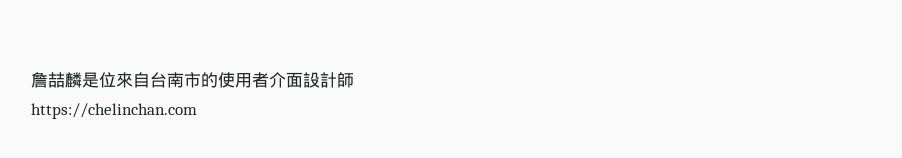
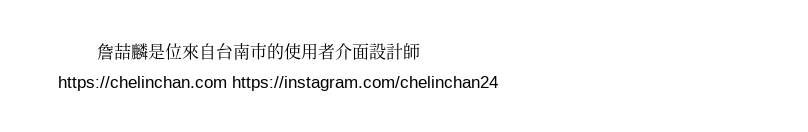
- https://chelinchan.com
+ https://chelinchan.com https://instagram.com/chelinchan24

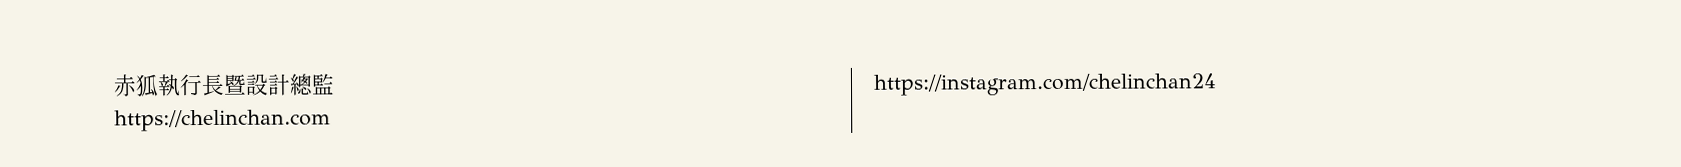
- 詹喆麟是位來自台南市的使用者介面設計師
+ 赤狐執行長暨設計總監
- https://chelinchan.com https://instagram.com/chelinchan24
+ https://chelinchan.com
+ https://instagram.com/chelinchan24

